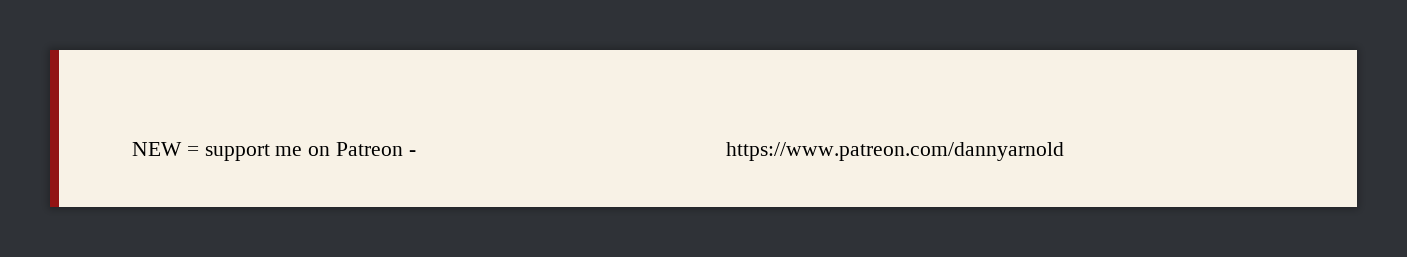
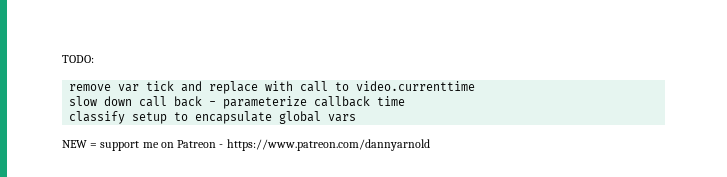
+ TODO:
+ remove var tick and replace with call to video.currenttime
+ slow down call back - parameterize callback time
+ classify setup to encapsulate global vars

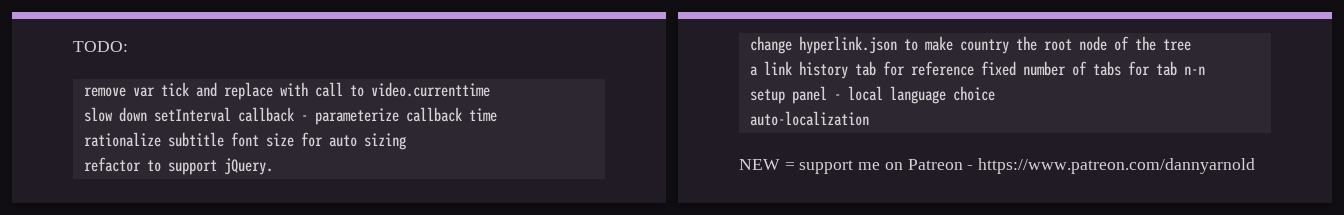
- slow down call back - parameterize callback time
+ slow down setInterval callback - parameterize callback time
- classify setup to encapsulate global vars
+ rationalize subtitle font size for auto sizing
+ refactor to support jQuery.
+ change hyperlink.json to make country the root node of the tree
+ a link history tab for reference fixed number of tabs for tab n-n
+ setup panel - local language choice
+ auto-localization

